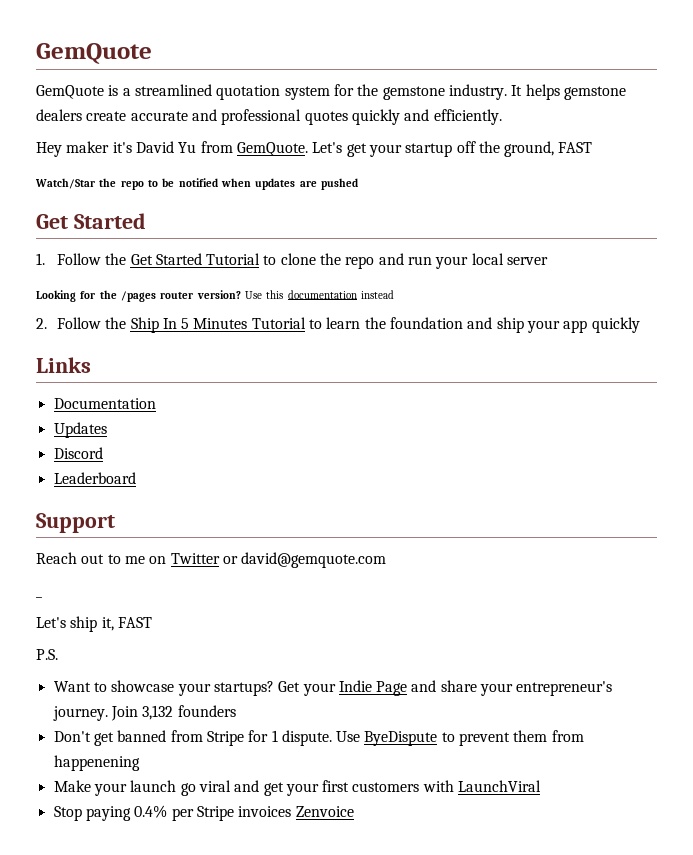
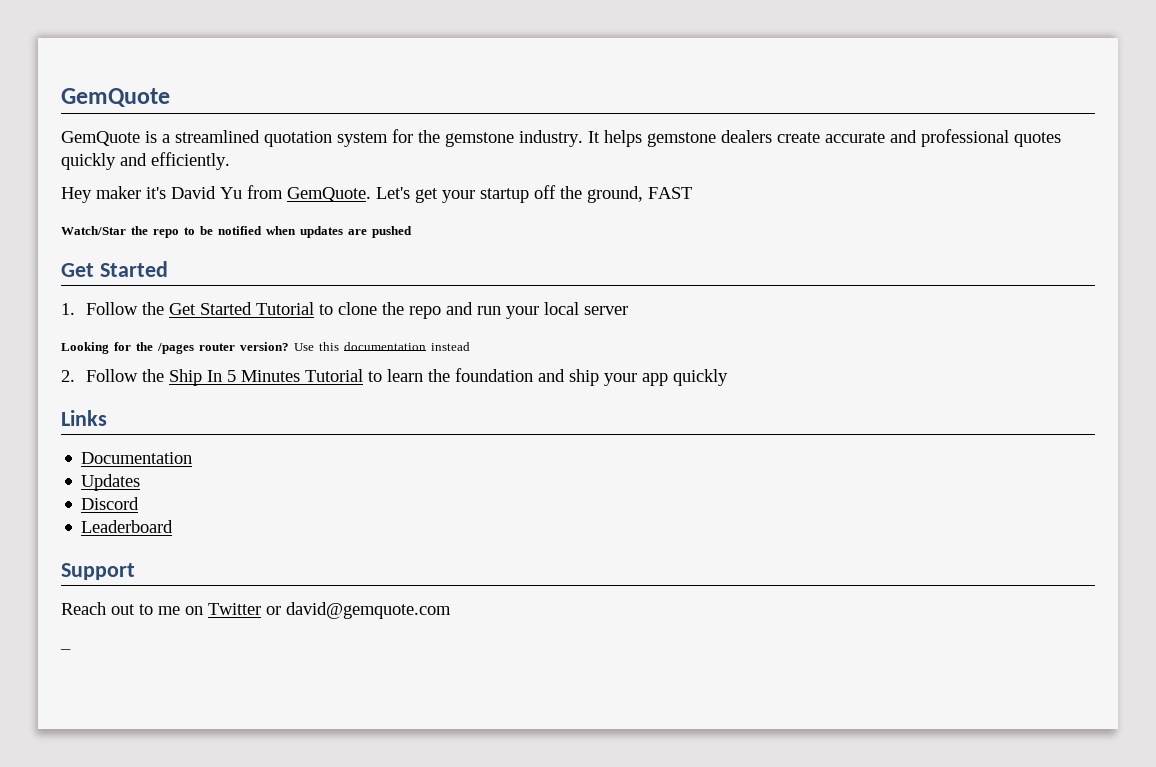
- Let's ship it, FAST
- P.S.
- Want to showcase your startups? Get your Indie Page and share your entrepreneur's journey. Join 3,132 founders
- Don't get banned from Stripe for 1 dispute. Use ByeDispute to prevent them from happenening
- Make your launch go viral and get your first customers with LaunchViral
- Stop paying 0.4% per Stripe invoices Zenvoice

